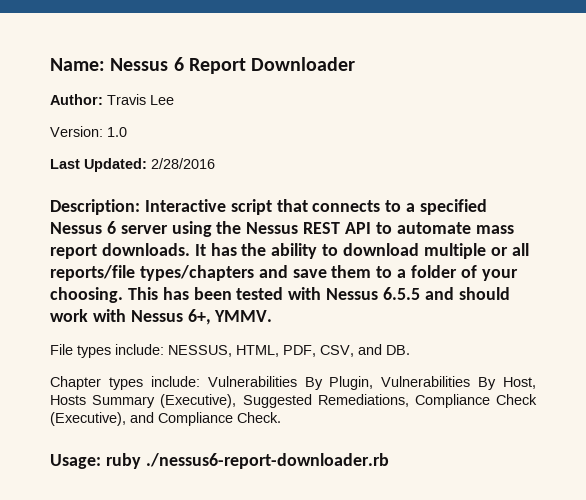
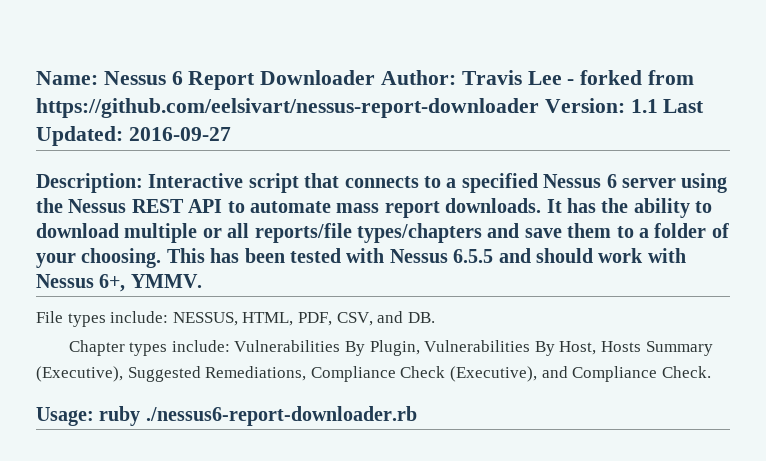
- Name: Nessus 6 Report Downloader
- Author: Travis Lee
- Version: 1.0
- Last Updated: 2/28/2016
+ Name: Nessus 6 Report Downloader Author: Travis Lee - forked from https://github.com/eelsivart/nessus-report-downloader Version: 1.1 Last Updated: 2016-09-27

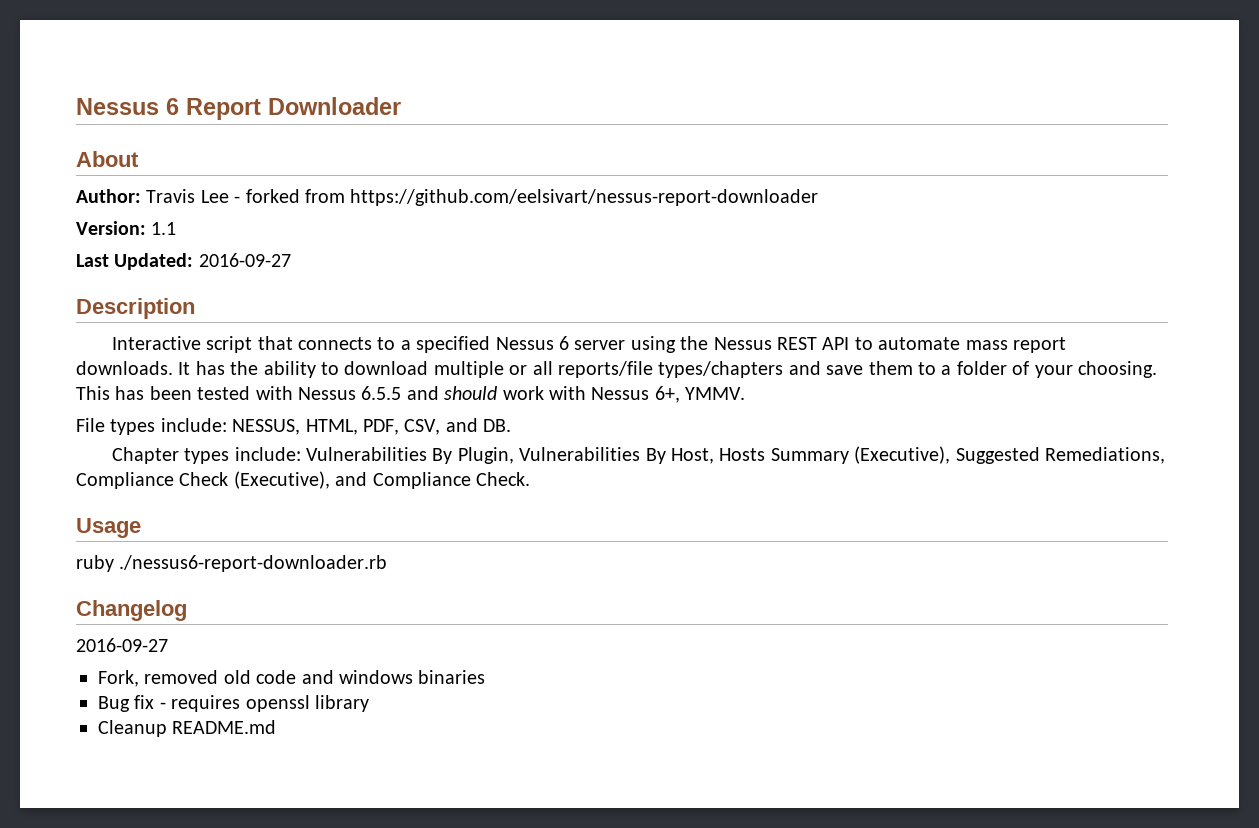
- Name: Nessus 6 Report Downloader Author: Travis Lee - forked from https://github.com/eelsivart/nessus-report-downloader Version: 1.1 Last Updated: 2016-09-27
+ Nessus 6 Report Downloader
+ About
+ Author: Travis Lee - forked from https://github.com/eelsivart/nessus-report-downloader
+ Version: 1.1
+ Last Updated: 2016-09-27
- Description: Interactive script that connects to a specified Nessus 6 server using the Nessus REST API to automate mass report downloads.
+ Description
+ Interactive script that connects to a specified Nessus 6 server using the Nessus REST API to automate mass report downloads.
- Usage: ruby ./nessus6-report-downloader.rb
+ Usage
+ ruby ./nessus6-report-downloader.rb
+ Changelog
+ 2016-09-27
+ Fork, removed old code and windows binaries
+ Bug fix - requires openssl library
+ Cleanup README.md

